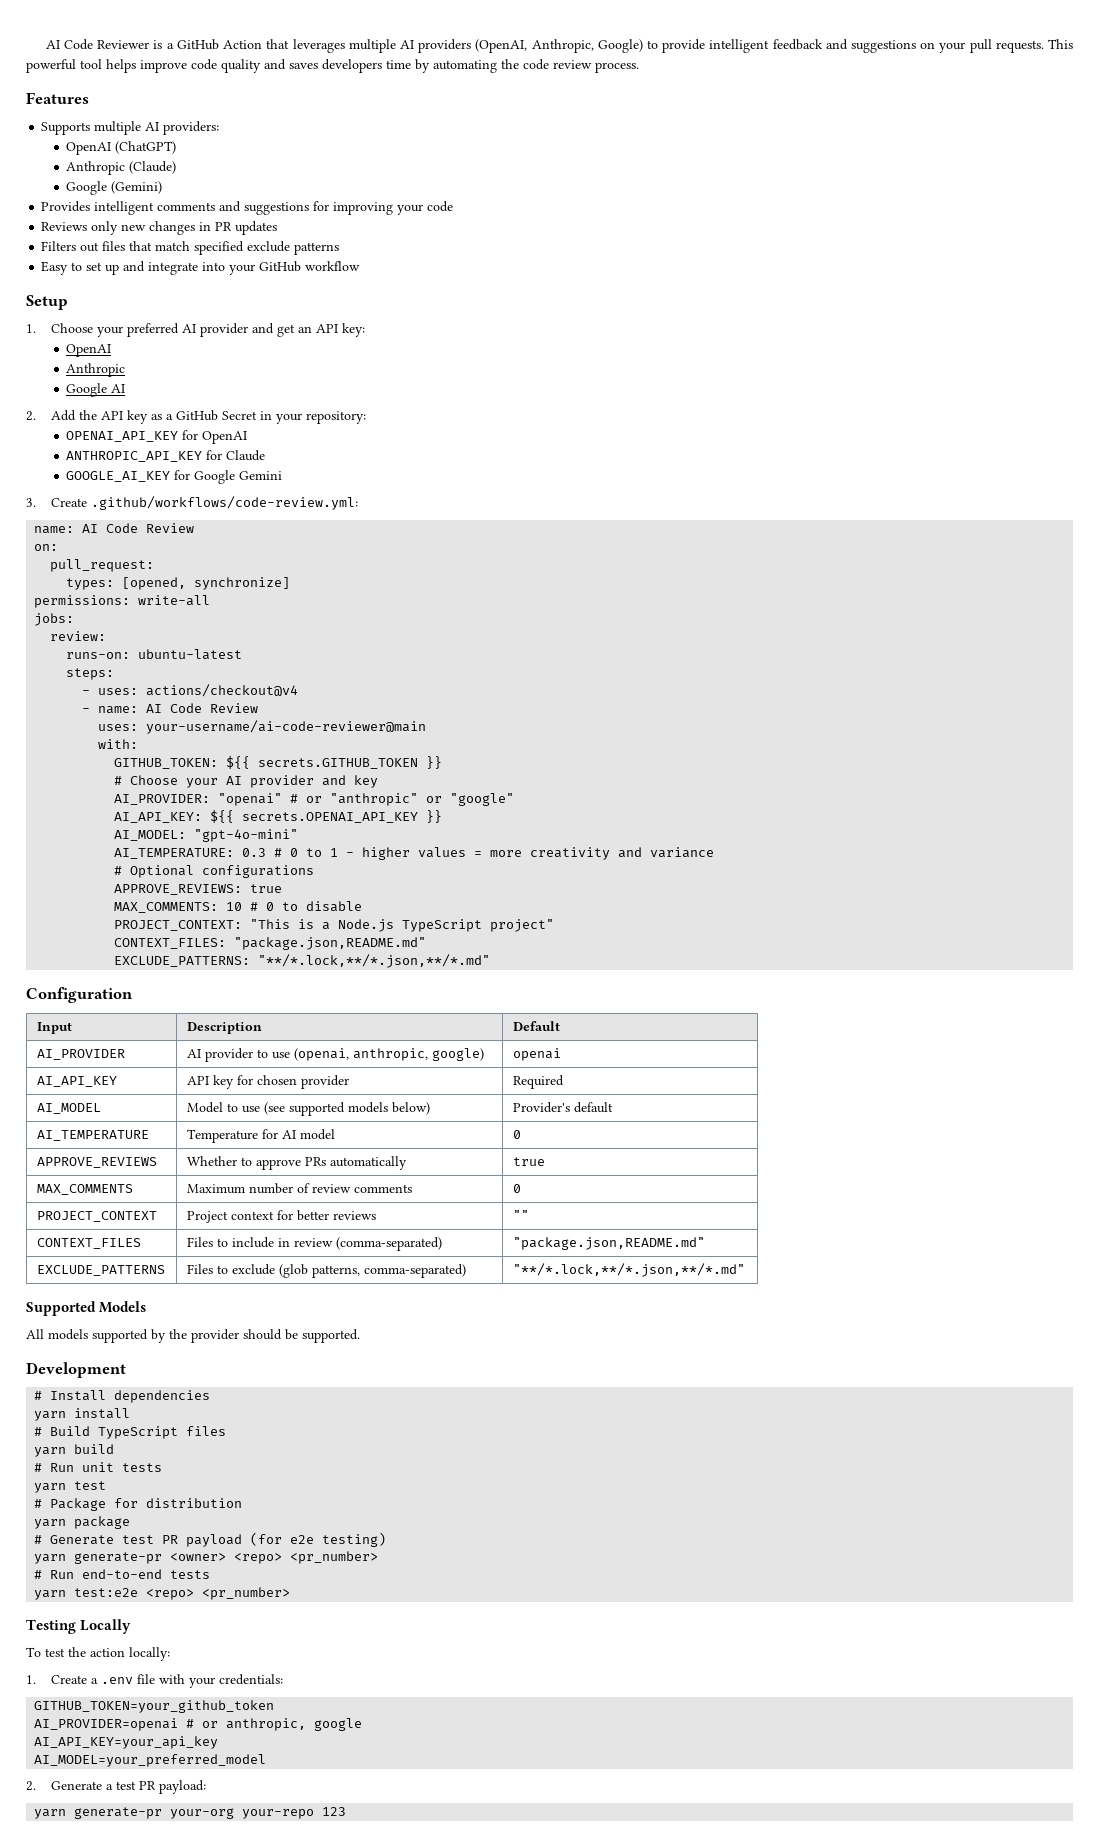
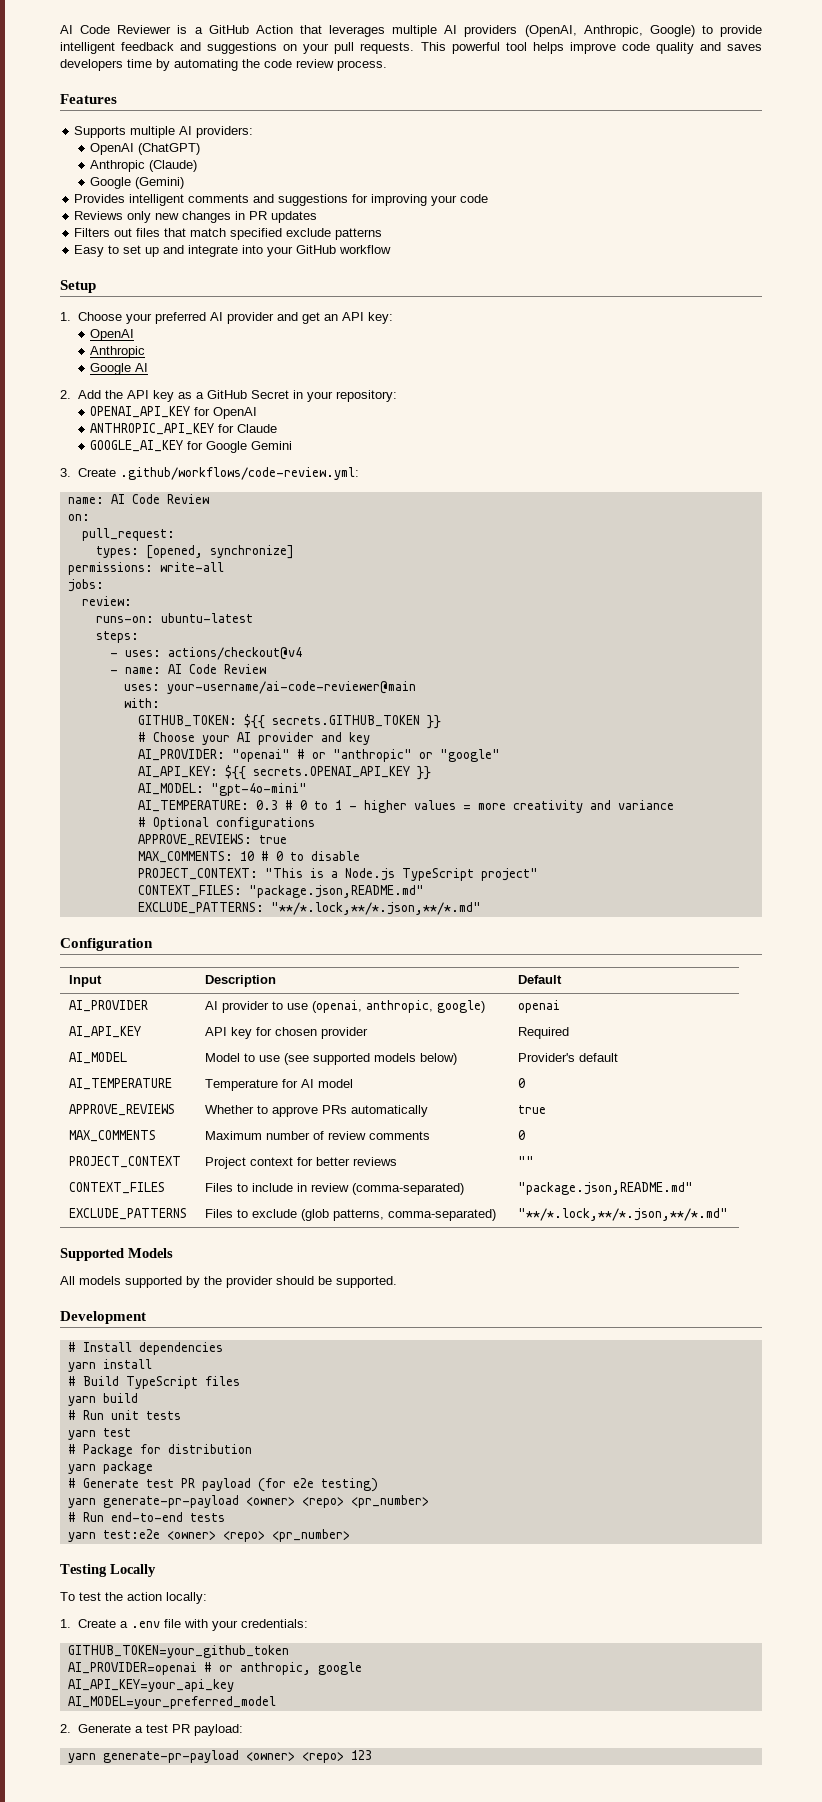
- yarn generate-pr <owner> <repo> <pr_number>
+ yarn generate-pr-payload <owner> <repo> <pr_number>
- yarn test:e2e <repo> <pr_number>
+ yarn test:e2e <owner> <repo> <pr_number>
- yarn generate-pr your-org your-repo 123
+ yarn generate-pr-payload <owner> <repo> 123

